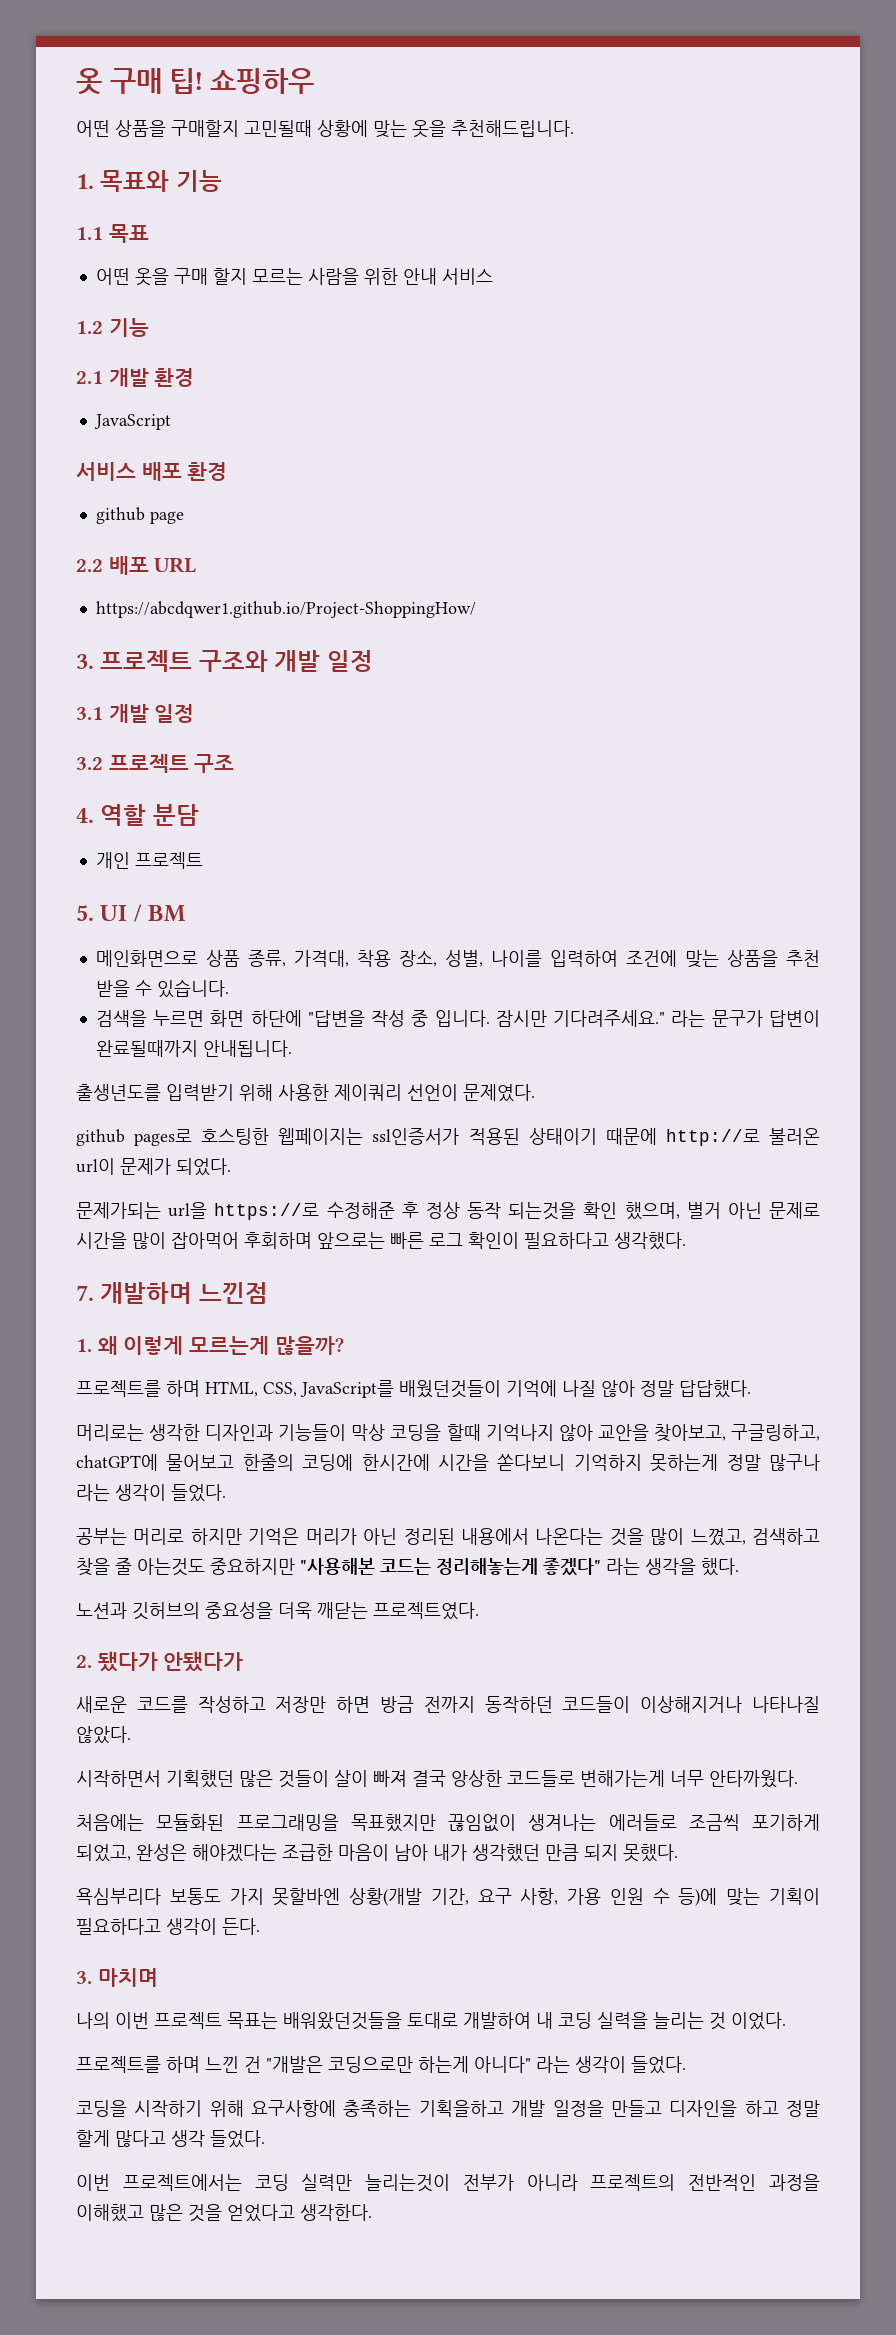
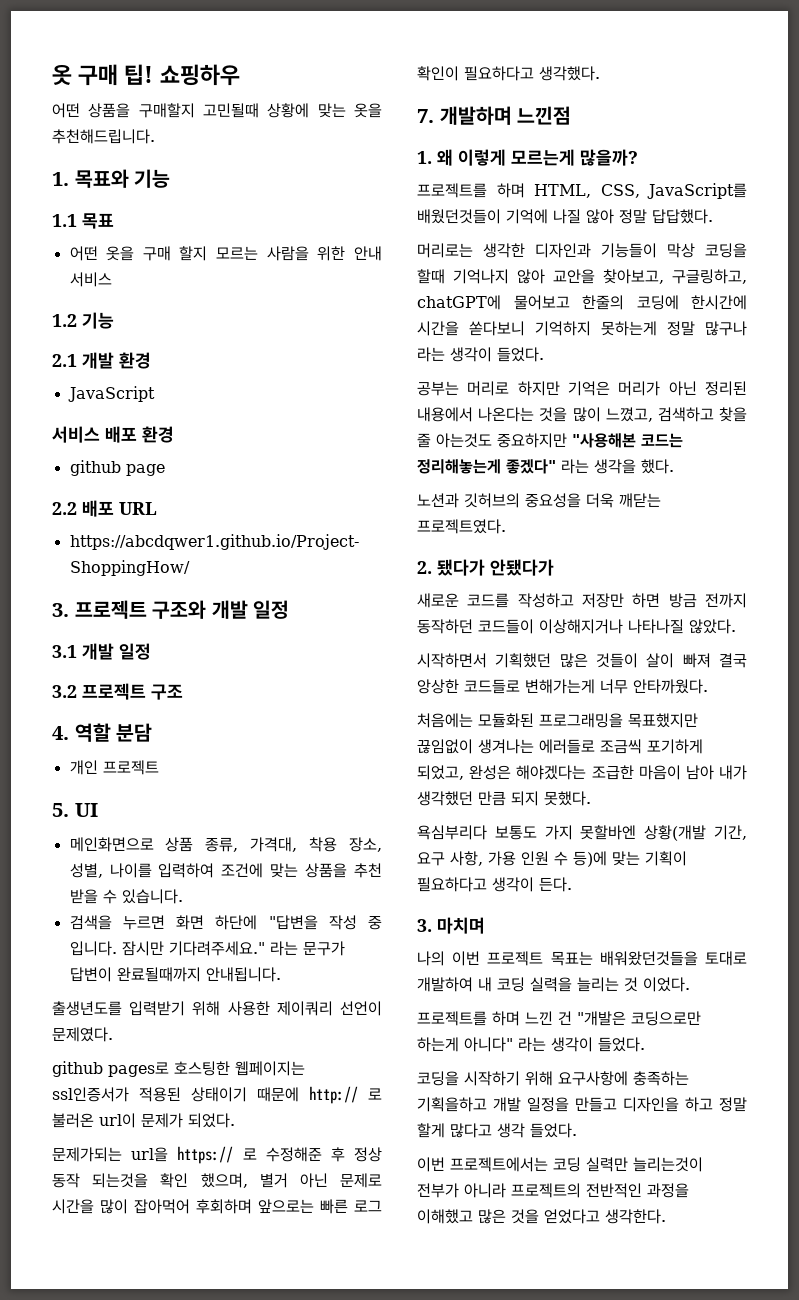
- 5. UI / BM
+ 5. UI
- github pages로 호스팅한 웹페이지는 ssl인증서가 적용된 상태이기 때문에 http://로 불러온 url이 문제가 되었다.
+ github pages로 호스팅한 웹페이지는 ssl인증서가 적용된 상태이기 때문에 http:// 로 불러온 url이 문제가 되었다.
- 문제가되는 url을 https://로 수정해준 후 정상 동작 되는것을 확인 했으며, 별거 아닌 문제로 시간을 많이 잡아먹어 후회하며 앞으로는 빠른 로그 확인이 필요하다고 생각했다.
+ 문제가되는 url을 https:// 로 수정해준 후 정상 동작 되는것을 확인 했으며, 별거 아닌 문제로 시간을 많이 잡아먹어 후회하며 앞으로는 빠른 로그 확인이 필요하다고 생각했다.

